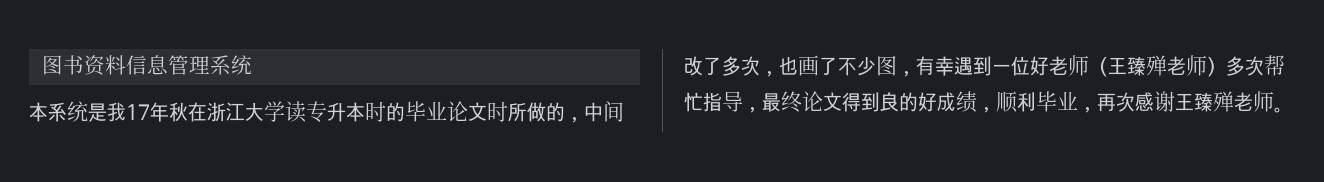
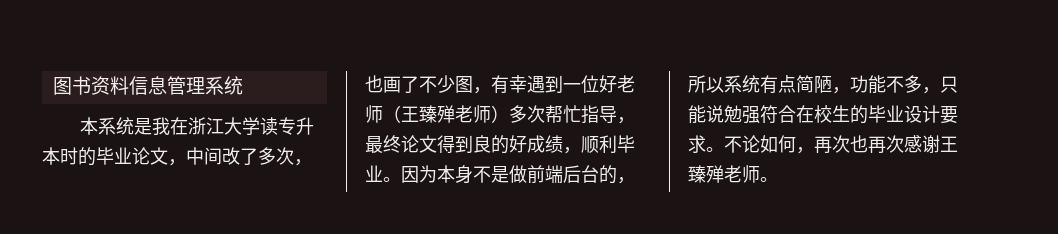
- 本系统是我17年秋在浙江大学读专升本时的毕业论文时所做的，中间改了多次，也画了不少图，有幸遇到一位好老师（王臻殚老师）多次帮忙指导，最终论文得到良的好成绩，顺利毕业，再次感谢王臻殚老师。
+ 本系统是我在浙江大学读专升本时的毕业论文，中间改了多次，也画了不少图，有幸遇到一位好老师（王臻殚老师）多次帮忙指导，最终论文得到良的好成绩，顺利毕业。因为本身不是做前端后台的，所以系统有点简陋，功能不多，只能说勉强符合在校生的毕业设计要求。不论如何，再次也再次感谢王臻殚老师。

